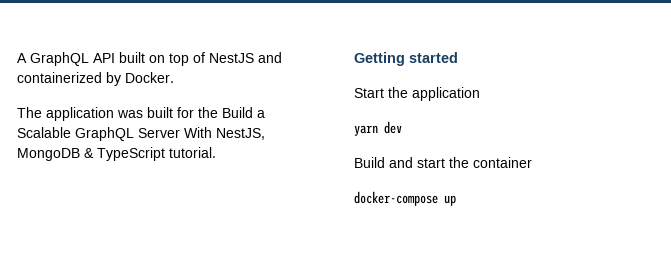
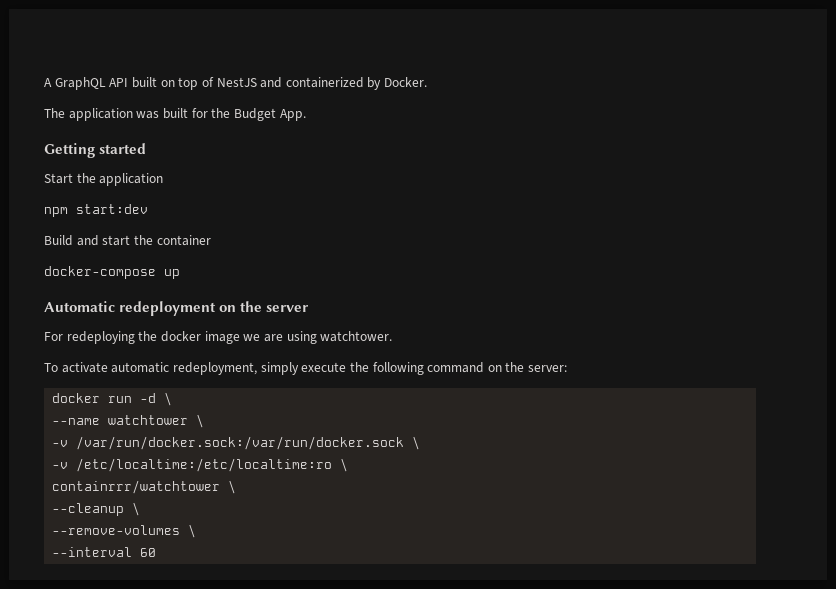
- The application was built for the Build a Scalable GraphQL Server With NestJS, MongoDB & TypeScript tutorial.
+ The application was built for the Budget App.
- yarn dev
+ npm start:dev
+ Automatic redeployment on the server
+ For redeploying the docker image we are using watchtower.
+ To activate automatic redeployment, simply execute the following command on the server:
+ docker run -d \
+ --name watchtower \
+ -v /var/run/docker.sock:/var/run/docker.sock \
+ -v /etc/localtime:/etc/localtime:ro \
+ containrrr/watchtower \
+ --cleanup \
+ --remove-volumes \
+ --interval 60

